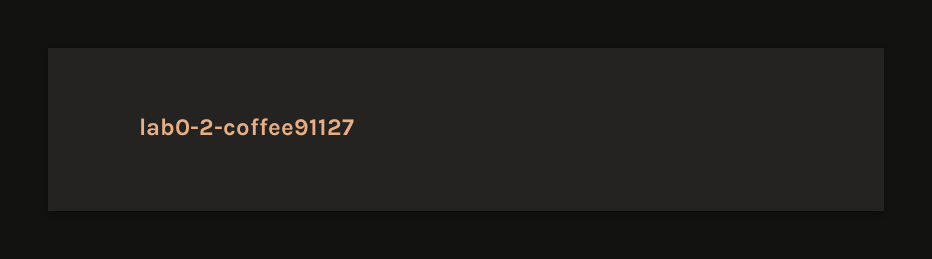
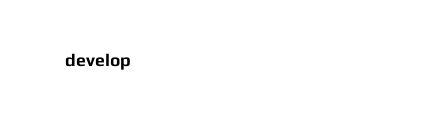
- lab0-2-coffee91127
+ develop

